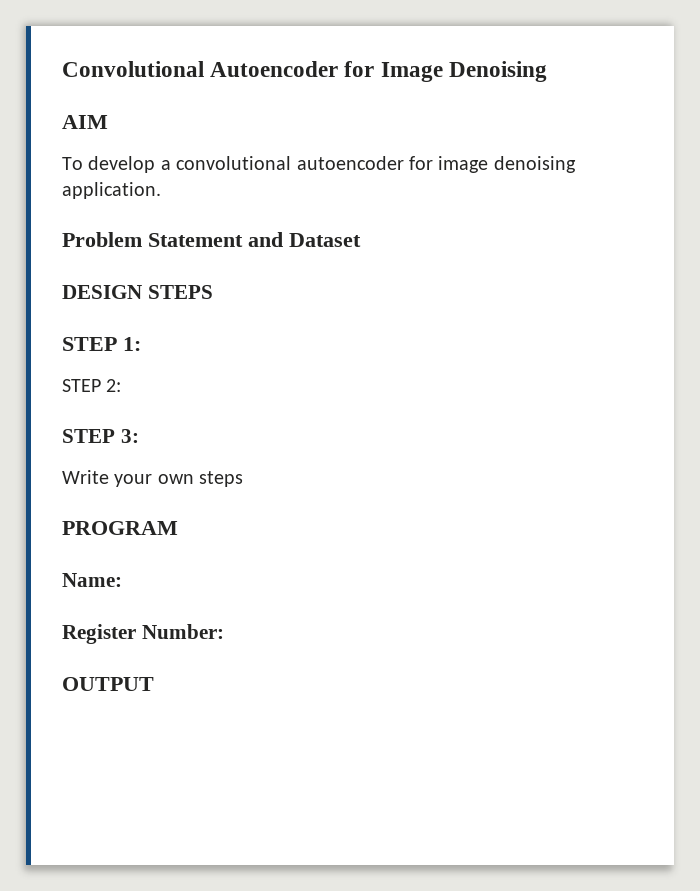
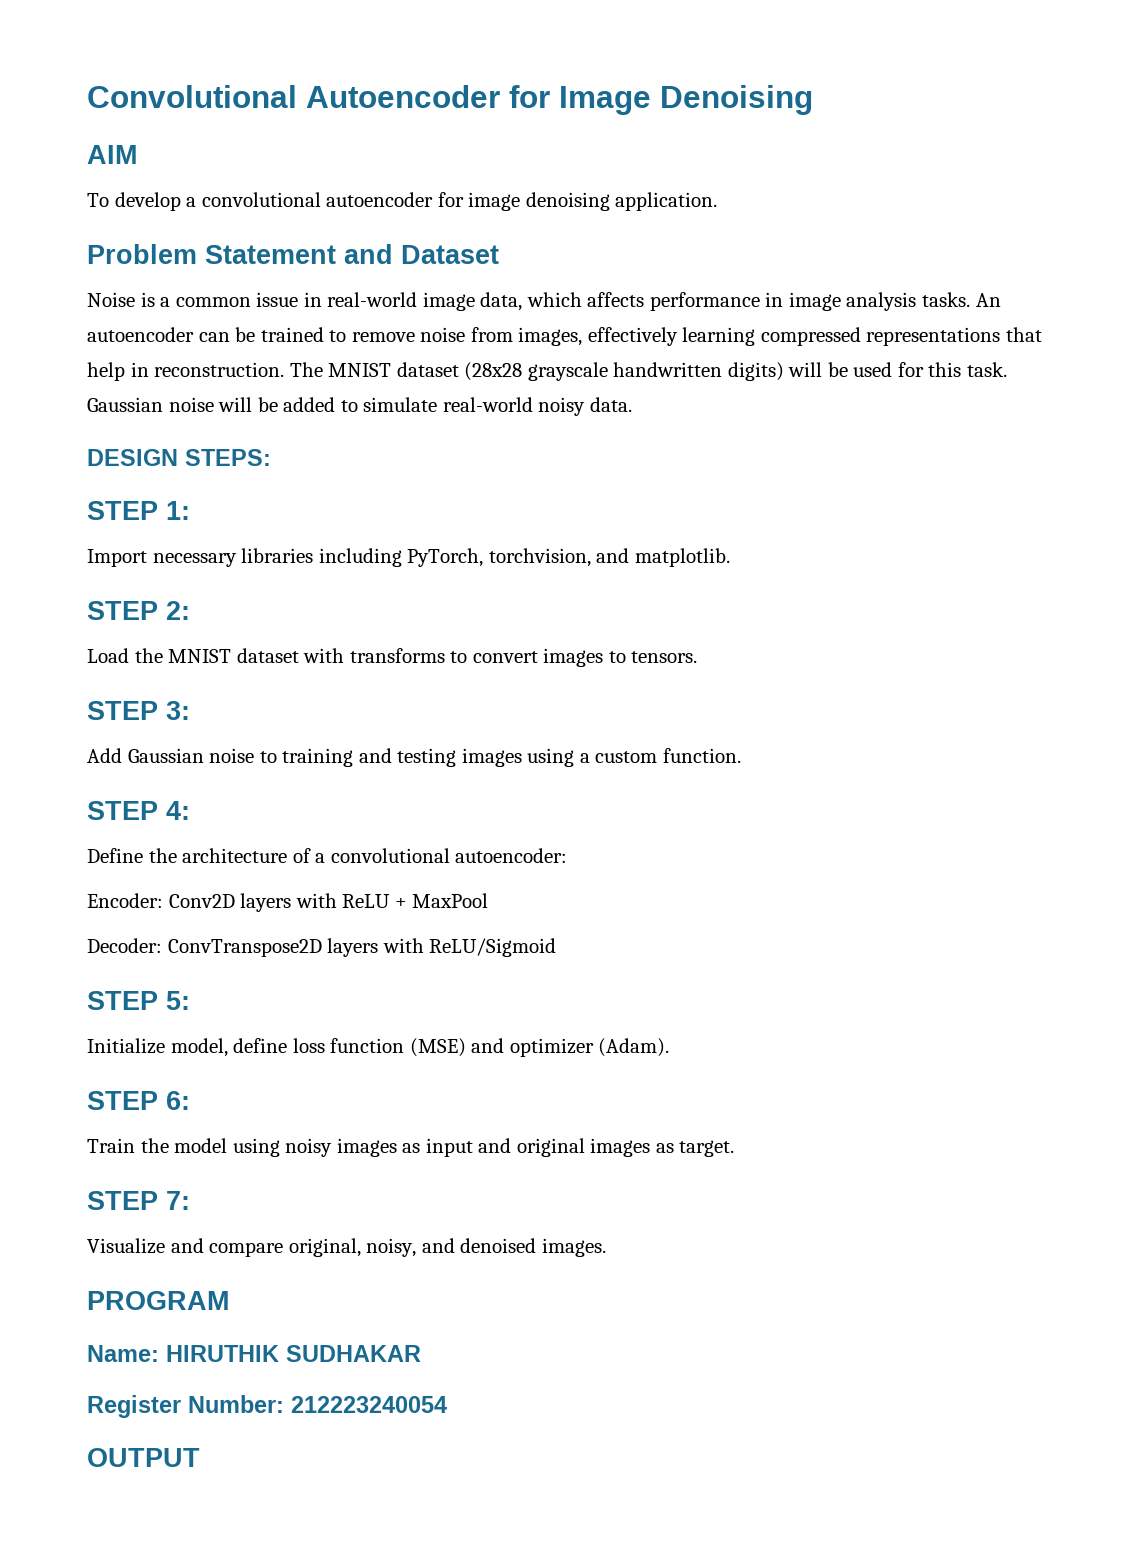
+ Noise is a common issue in real-world image data, which affects performance in image analysis tasks. An autoencoder can be trained to remove noise from images, effectively learning compressed representations that help in reconstruction. The MNIST dataset (28x28 grayscale handwritten digits) will be used for this task. Gaussian noise will be added to simulate real-world noisy data.
- DESIGN STEPS
+ DESIGN STEPS:
+ Import necessary libraries including PyTorch, torchvision, and matplotlib.
  STEP 2:
+ Load the MNIST dataset with transforms to convert images to tensors.
  STEP 3:
- Write your own steps
+ Add Gaussian noise to training and testing images using a custom function.
+ STEP 4:
+ Define the architecture of a convolutional autoencoder:
+ Encoder: Conv2D layers with ReLU + MaxPool
+ Decoder: ConvTranspose2D layers with ReLU/Sigmoid
+ STEP 5:
+ Initialize model, define loss function (MSE) and optimizer (Adam).
+ STEP 6:
+ Train the model using noisy images as input and original images as target.
+ STEP 7:
+ Visualize and compare original, noisy, and denoised images.
- Name:
+ Name: HIRUTHIK SUDHAKAR
- Register Number:
+ Register Number: 212223240054

